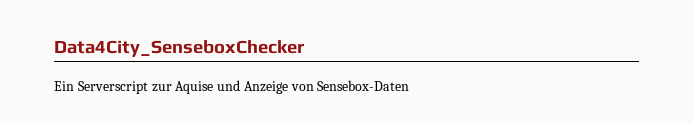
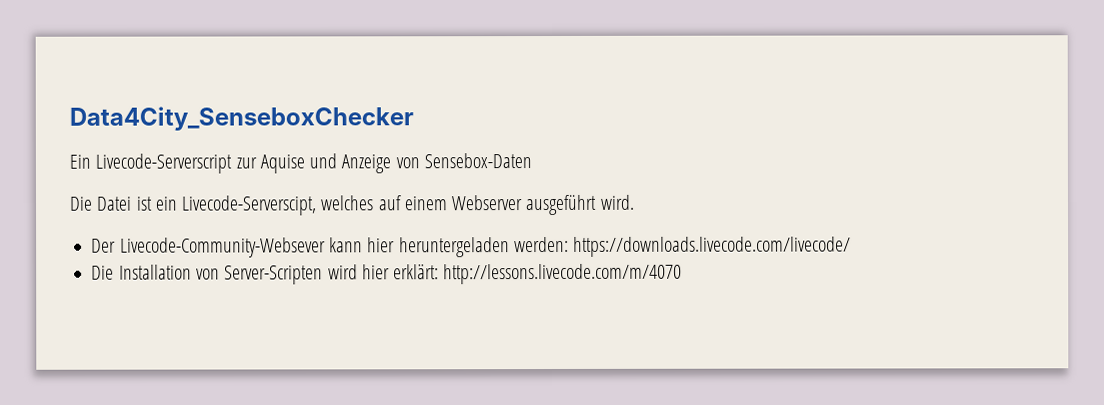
- Ein Serverscript zur Aquise und Anzeige von Sensebox-Daten
+ Ein Livecode-Serverscript zur Aquise und Anzeige von Sensebox-Daten
+ Die Datei ist ein Livecode-Serverscipt, welches auf einem Webserver ausgeführt wird.
+ Der Livecode-Community-Websever kann hier heruntergeladen werden: https://downloads.livecode.com/livecode/
+ Die Installation von Server-Scripten wird hier erklärt: http://lessons.livecode.com/m/4070

